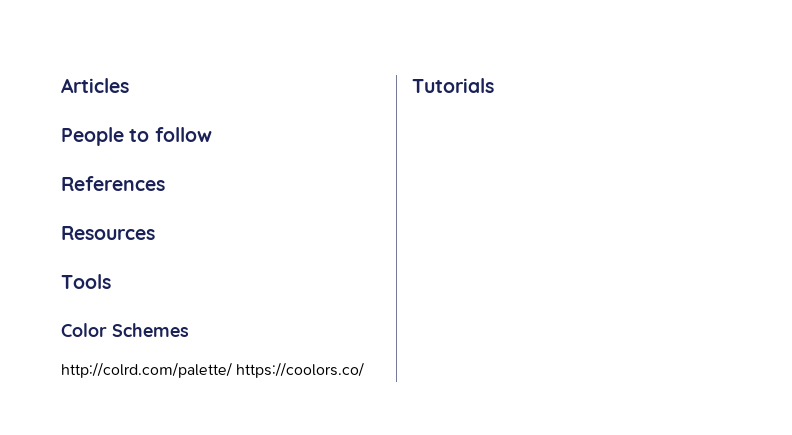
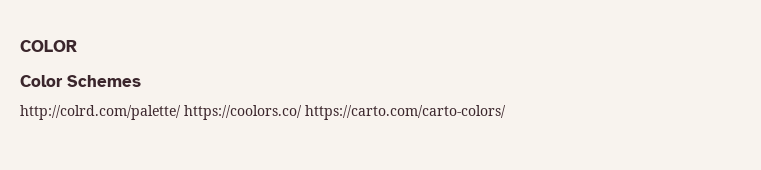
- Articles
- People to follow
- References
- Resources
- Tools
+ COLOR
- http://colrd.com/palette/ https://coolors.co/
- Tutorials
+ http://colrd.com/palette/ https://coolors.co/ https://carto.com/carto-colors/

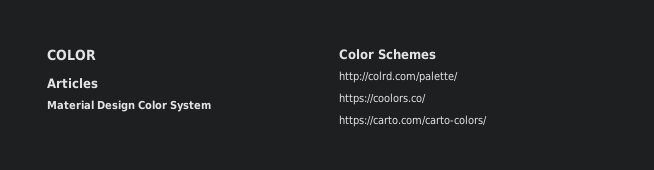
+ Articles
+ Material Design Color System
- http://colrd.com/palette/ https://coolors.co/ https://carto.com/carto-colors/
+ http://colrd.com/palette/
+ https://coolors.co/
+ https://carto.com/carto-colors/

